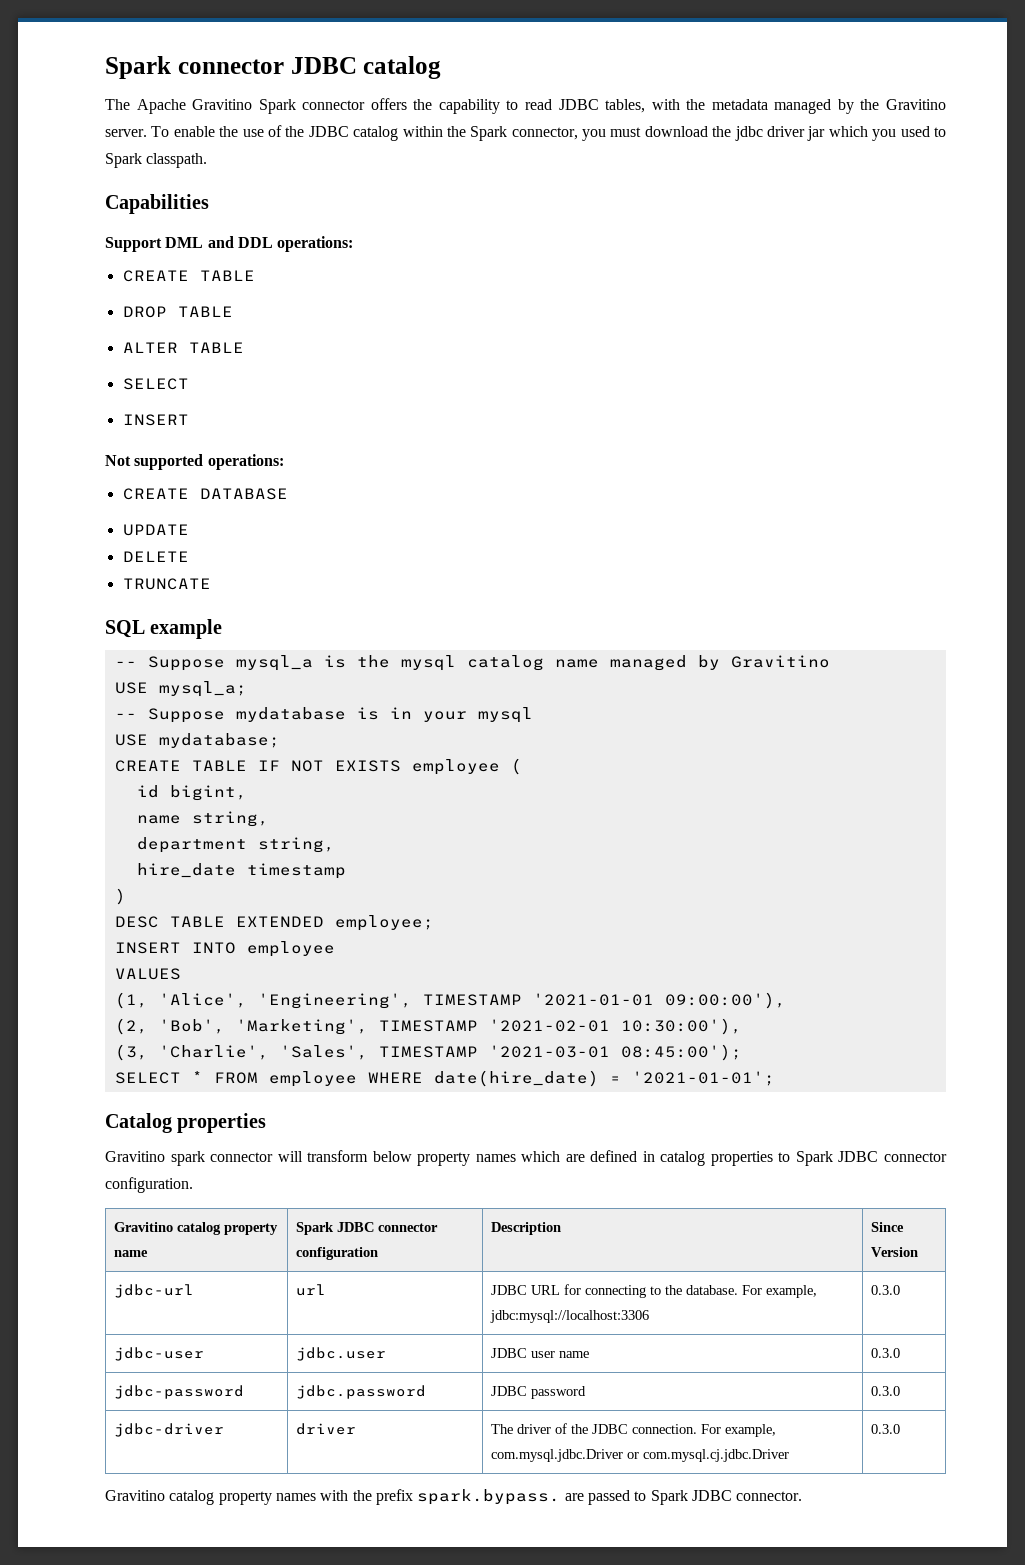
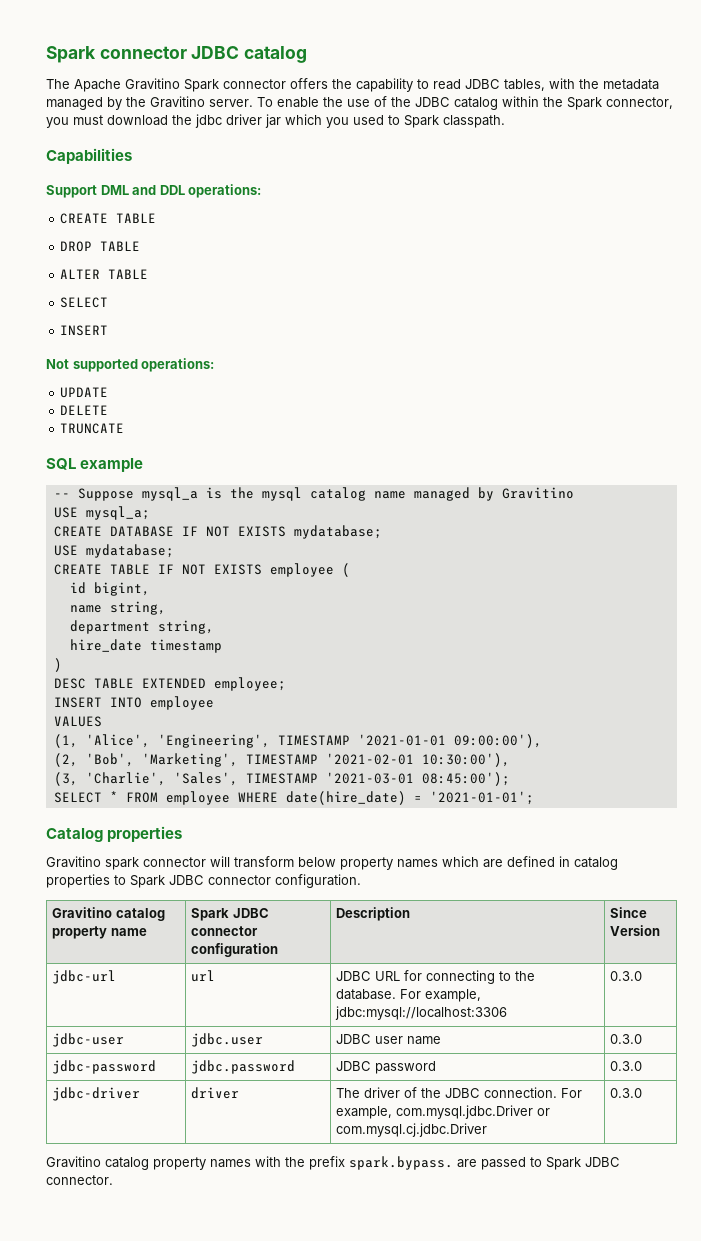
- CREATE DATABASE
- -- Suppose mydatabase is in your mysql
+ CREATE DATABASE IF NOT EXISTS mydatabase;

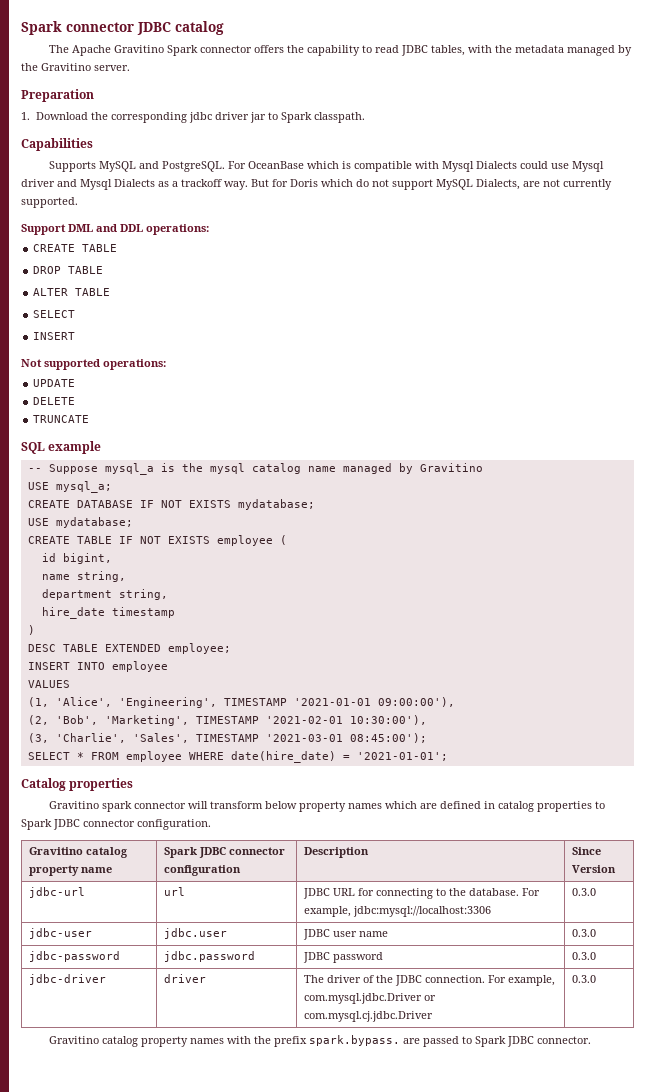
- The Apache Gravitino Spark connector offers the capability to read JDBC tables, with the metadata managed by the Gravitino server. To enable the use of the JDBC catalog within the Spark connector, you must download the jdbc driver jar which you used to Spark classpath.
+ The Apache Gravitino Spark connector offers the capability to read JDBC tables, with the metadata managed by the Gravitino server.
+ Preparation
+ 1. Download the corresponding jdbc driver jar to Spark classpath.
  Capabilities
+ Supports MySQL and PostgreSQL. For OceanBase which is compatible with Mysql Dialects could use Mysql driver and Mysql Dialects as a trackoff way. But for Doris which do not support MySQL Dialects, are not currently supported.

